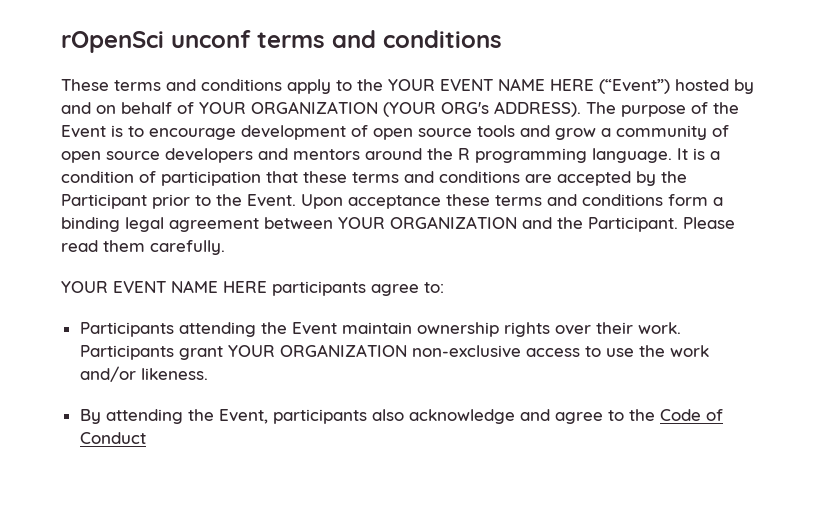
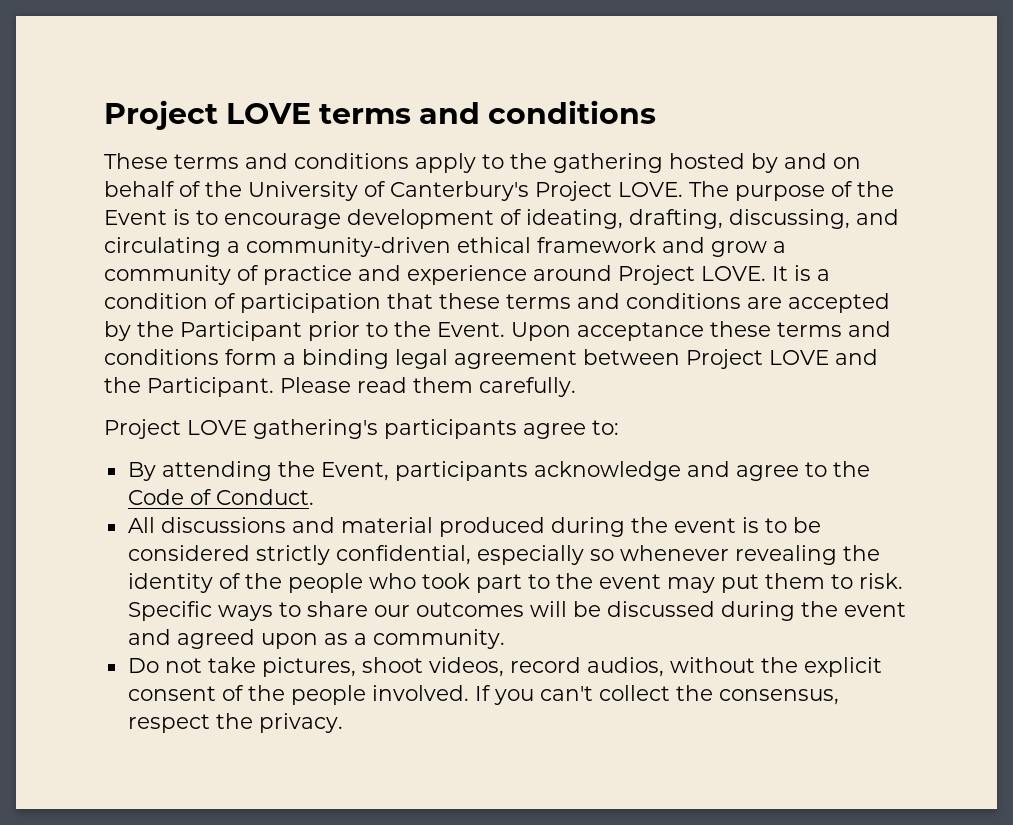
- rOpenSci unconf terms and conditions
+ Project LOVE terms and conditions
- These terms and conditions apply to the YOUR EVENT NAME HERE (“Event”) hosted by and on behalf of YOUR ORGANIZATION (YOUR ORG's ADDRESS).
+ These terms and conditions apply to the gathering hosted by and on behalf of the University of Canterbury's Project LOVE.
- The purpose of the Event is to encourage development of open source tools and grow a community of open source developers and mentors around the R programming language.
+ The purpose of the Event is to encourage development of ideating, drafting, discussing, and circulating a community-driven ethical framework and grow a community of practice and experience around Project LOVE.
- Upon acceptance these terms and conditions form a binding legal agreement between YOUR ORGANIZATION and the Participant.
+ Upon acceptance these terms and conditions form a binding legal agreement between Project LOVE and the Participant.
- YOUR EVENT NAME HERE participants agree to:
+ Project LOVE gathering's participants agree to:
- Participants attending the Event maintain ownership rights over their work. Participants grant YOUR ORGANIZATION non-exclusive access to use the work and/or likeness.
- By attending the Event, participants also acknowledge and agree to the Code of Conduct
+ By attending the Event, participants acknowledge and agree to the Code of Conduct.
+ All discussions and material produced during the event is to be considered strictly confidential, especially so whenever revealing the identity of the people who took part to the event may put them to risk. Specific ways to share our outcomes will be discussed during the event and agreed upon as a community.
+ Do not take pictures, shoot videos, record audios, without the explicit consent of the people involved. If you can't collect the consensus, respect the privacy.

